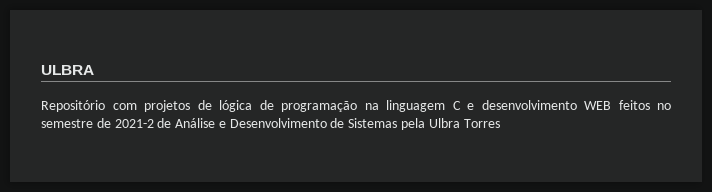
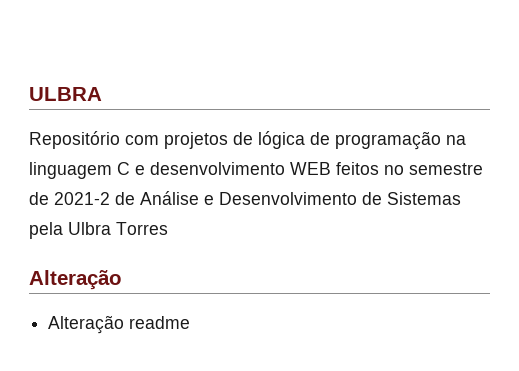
  Repositório com projetos de lógica de programação na linguagem C e desenvolvimento WEB feitos no semestre de 2021-2 de Análise e Desenvolvimento de Sistemas pela Ulbra Torres
+ Alteração
+ Alteração readme

